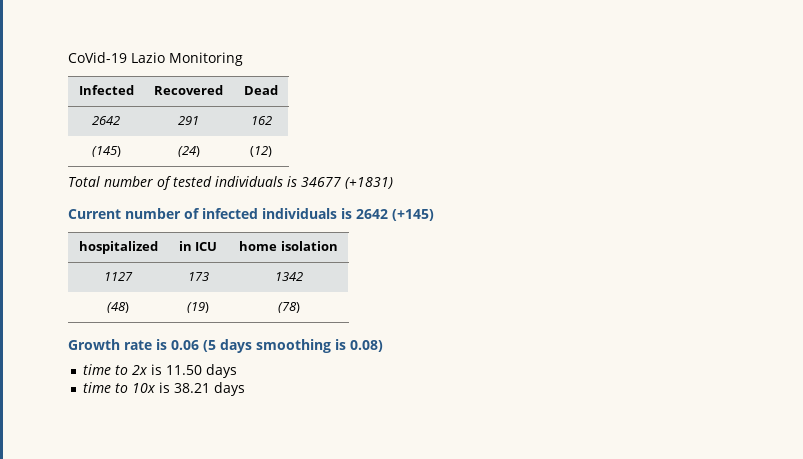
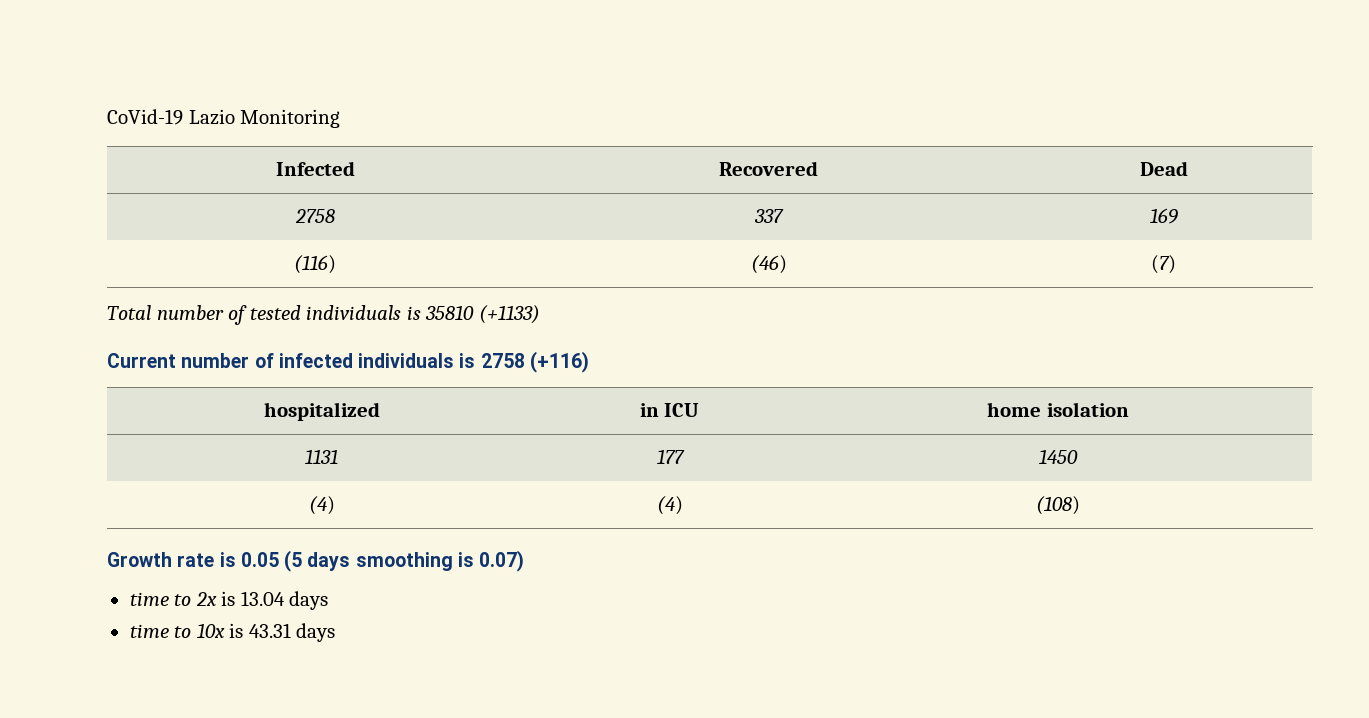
- 2642 | 291 | 162
- (145) | (24) | (12)
+ 2758 | 337 | 169
+ (116) | (46) | (7)
- Total number of tested individuals is 34677 (+1831)
+ Total number of tested individuals is 35810 (+1133)
- Current number of infected individuals is 2642 (+145)
+ Current number of infected individuals is 2758 (+116)
- 1127 | 173 | 1342
- (48) | (19) | (78)
+ 1131 | 177 | 1450
+ (4) | (4) | (108)
- Growth rate is 0.06 (5 days smoothing is 0.08)
+ Growth rate is 0.05 (5 days smoothing is 0.07)
- time to 2x is 11.50 days
+ time to 2x is 13.04 days
- time to 10x is 38.21 days
+ time to 10x is 43.31 days

